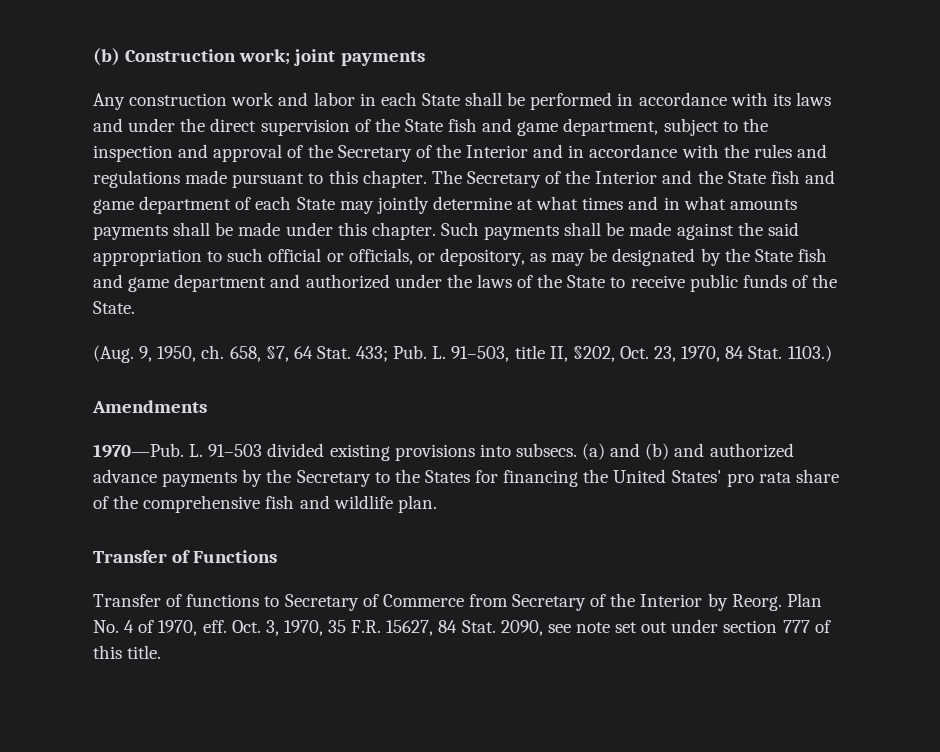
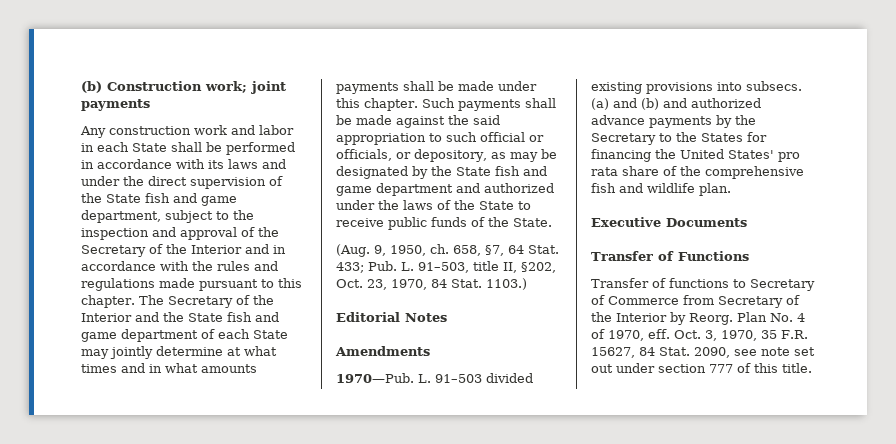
+ Editorial Notes
+ Executive Documents

